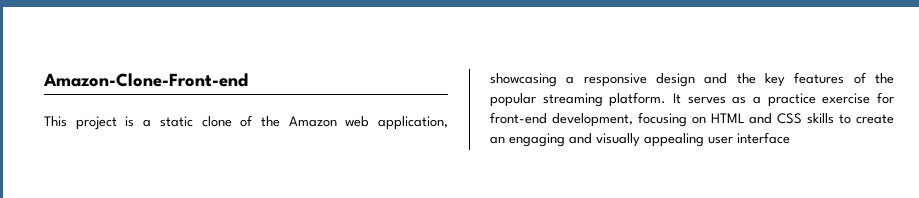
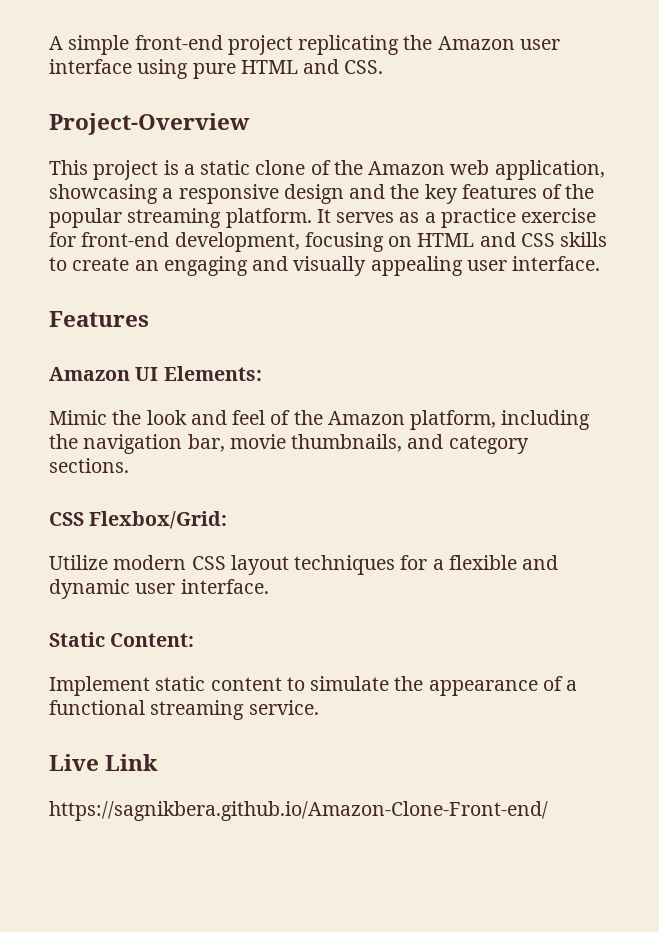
- Amazon-Clone-Front-end
+ A simple front-end project replicating the Amazon user interface using pure HTML and CSS.
+ Project-Overview
- It serves as a practice exercise for front-end development, focusing on HTML and CSS skills to create an engaging and visually appealing user interface
+ It serves as a practice exercise for front-end development, focusing on HTML and CSS skills to create an engaging and visually appealing user interface.
+ Features
+ Amazon UI Elements:
+ Mimic the look and feel of the Amazon platform, including the navigation bar, movie thumbnails, and category sections.
+ CSS Flexbox/Grid:
+ Utilize modern CSS layout techniques for a flexible and dynamic user interface.
+ Static Content:
+ Implement static content to simulate the appearance of a functional streaming service.
+ Live Link
+ https://sagnikbera.github.io/Amazon-Clone-Front-end/

